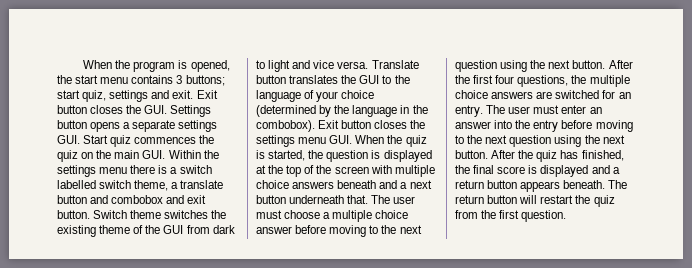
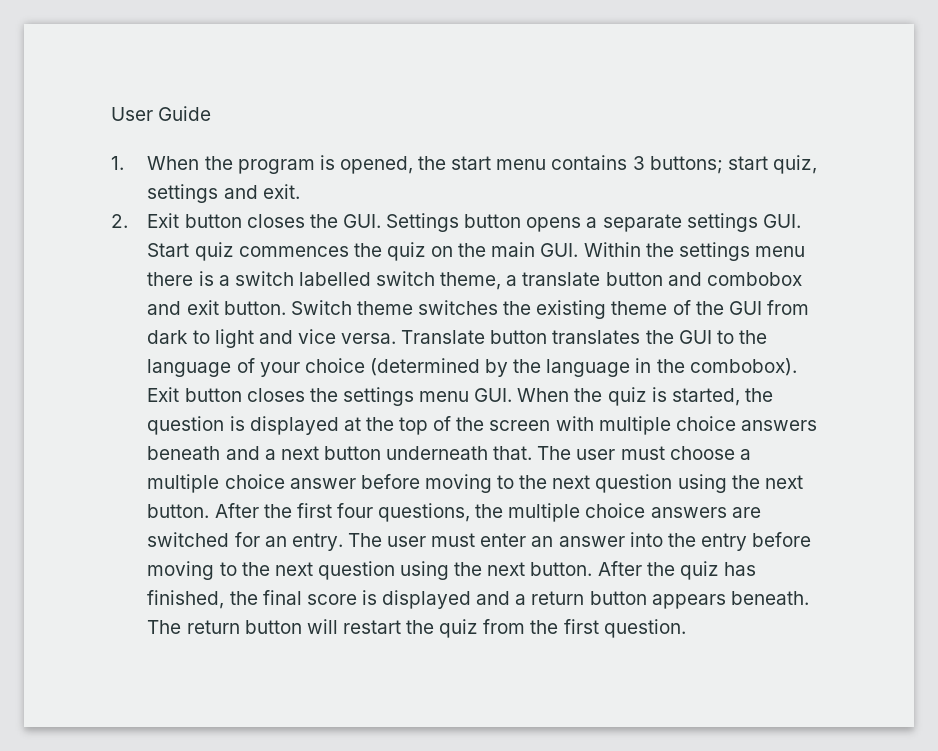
- When the program is opened, the start menu contains 3 buttons; start quiz, settings and exit. Exit button closes the GUI. Settings button opens a separate settings GUI. Start quiz commences the quiz on the main GUI. Within the settings menu there is a switch labelled switch theme, a translate button and combobox and exit button.
+ User Guide
+ 1. When the program is opened, the start menu contains 3 buttons; start quiz, settings and exit.
+ 2. Exit button closes the GUI. Settings button opens a separate settings GUI. Start quiz commences the quiz on the main GUI. Within the settings menu there is a switch labelled switch theme, a translate button and combobox and exit button.

